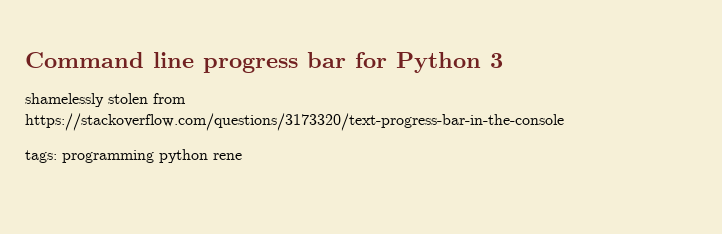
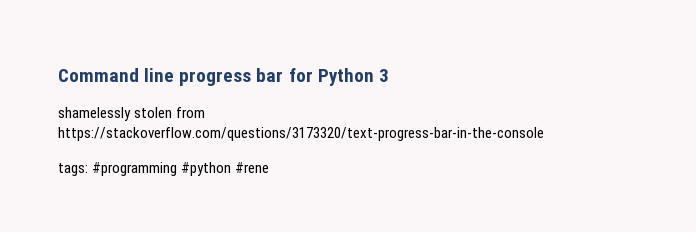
- tags: programming python rene
+ tags: #programming #python #rene

